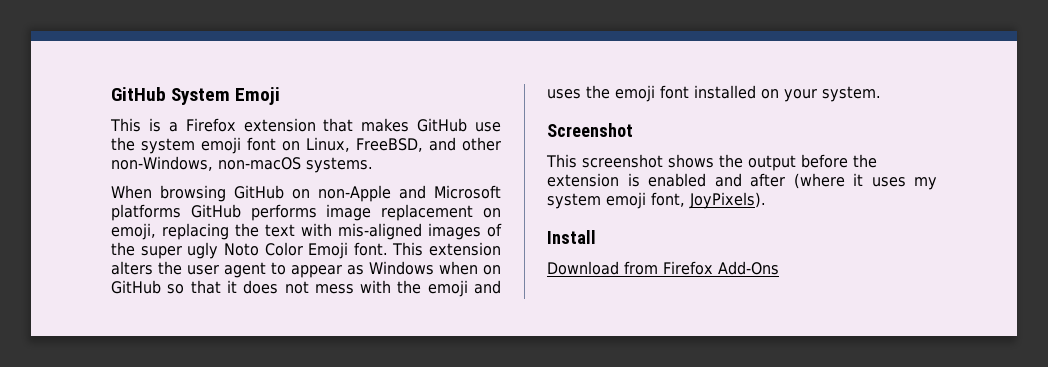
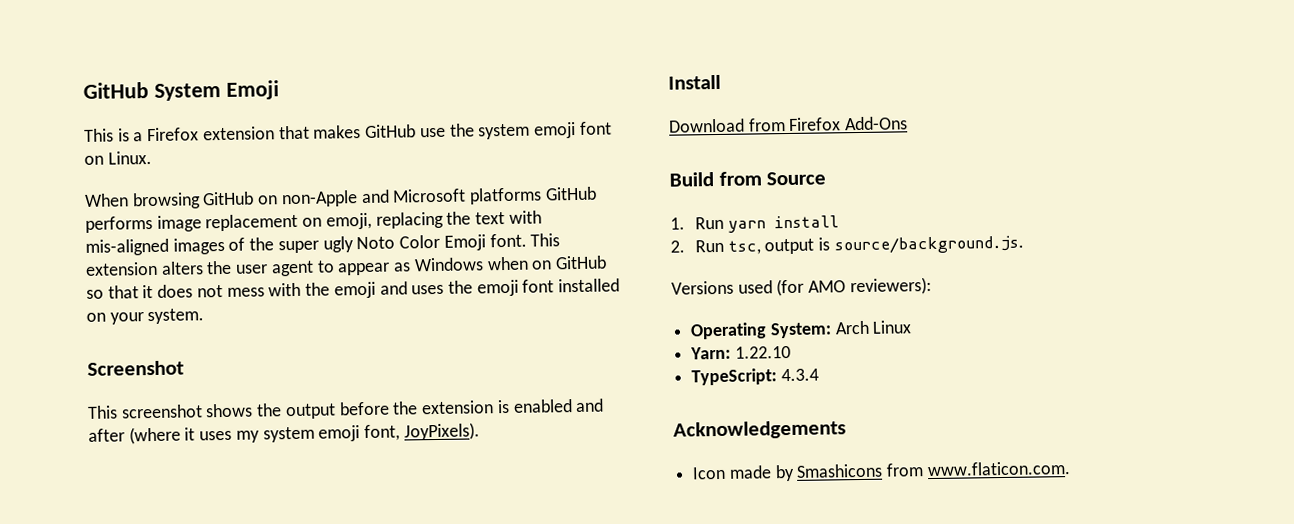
- This is a Firefox extension that makes GitHub use the system emoji font on Linux, FreeBSD, and other non-Windows, non-macOS systems.
+ This is a Firefox extension that makes GitHub use the system emoji font on Linux.
+ Build from Source
+ 1. Run yarn install
+ 2. Run tsc, output is source/background.js.
+ Versions used (for AMO reviewers):
+ Operating System: Arch Linux
+ Yarn: 1.22.10
+ TypeScript: 4.3.4
+ Acknowledgements
+ Icon made by Smashicons from www.flaticon.com.

